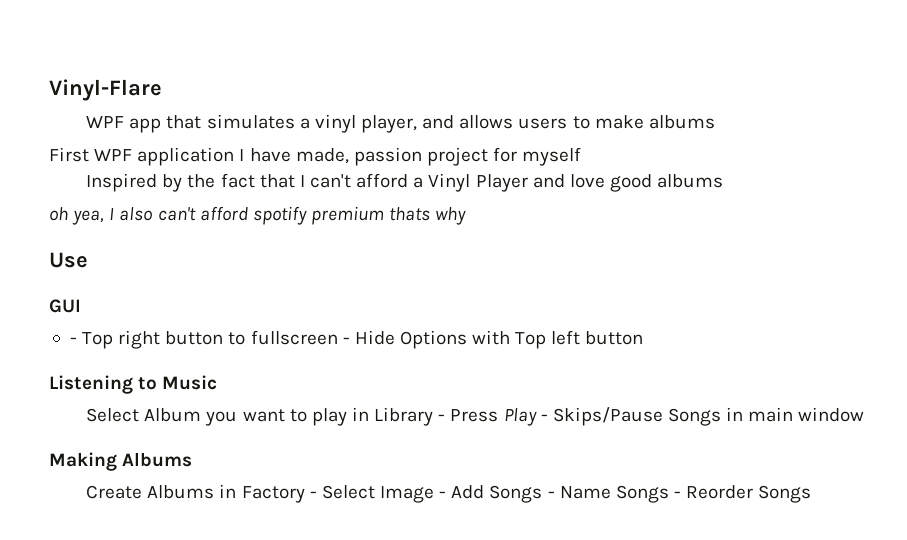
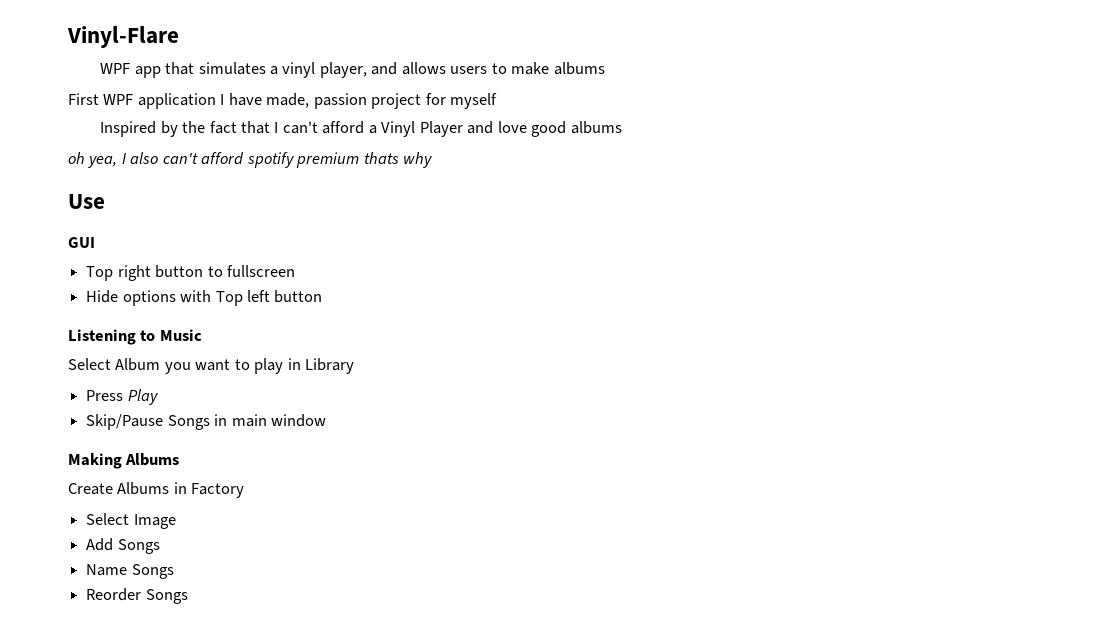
- - Top right button to fullscreen - Hide Options with Top left button
+ Top right button to fullscreen
+ Hide options with Top left button
- Select Album you want to play in Library - Press Play - Skips/Pause Songs in main window
+ Select Album you want to play in Library
+ Press Play
+ Skip/Pause Songs in main window
- Create Albums in Factory - Select Image - Add Songs - Name Songs - Reorder Songs
+ Create Albums in Factory
+ Select Image
+ Add Songs
+ Name Songs
+ Reorder Songs

